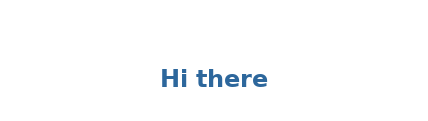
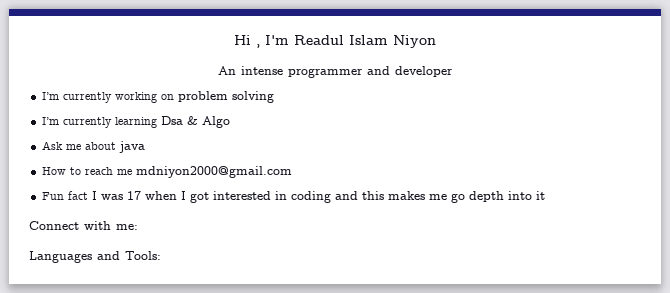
- Hi there
+ Hi , I'm Readul Islam Niyon
+ An intense programmer and developer
+ I’m currently working on problem solving
+ I’m currently learning Dsa & Algo
+ Ask me about java
+ How to reach me mdniyon2000@gmail.com
+ Fun fact I was 17 when I got interested in coding and this makes me go depth into it
+ Connect with me:
+ Languages and Tools:

